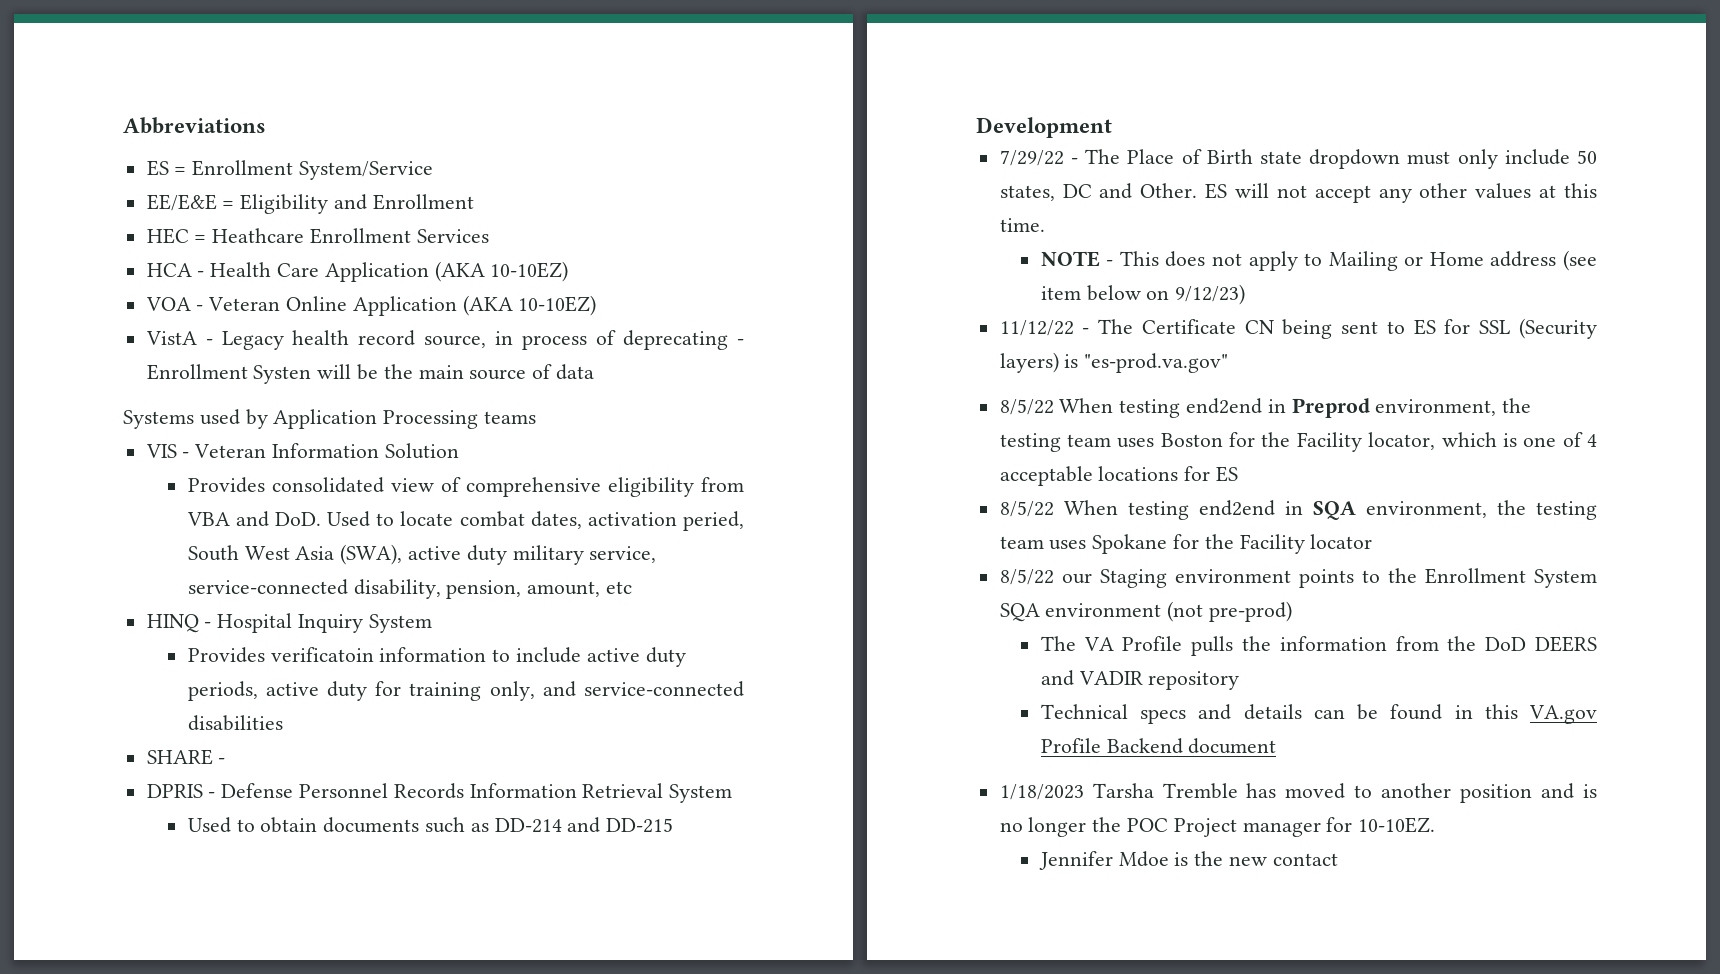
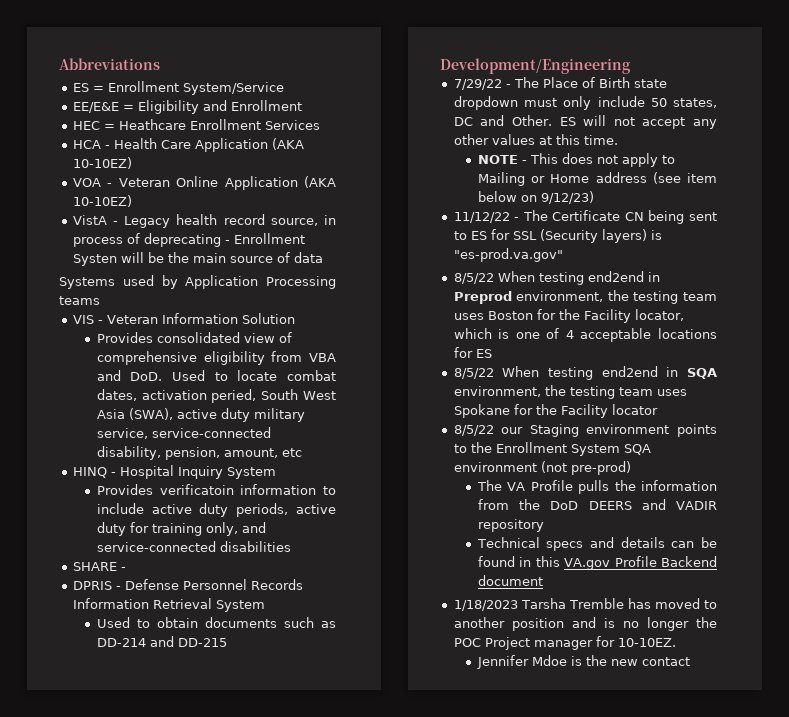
- Development
+ Development/Engineering

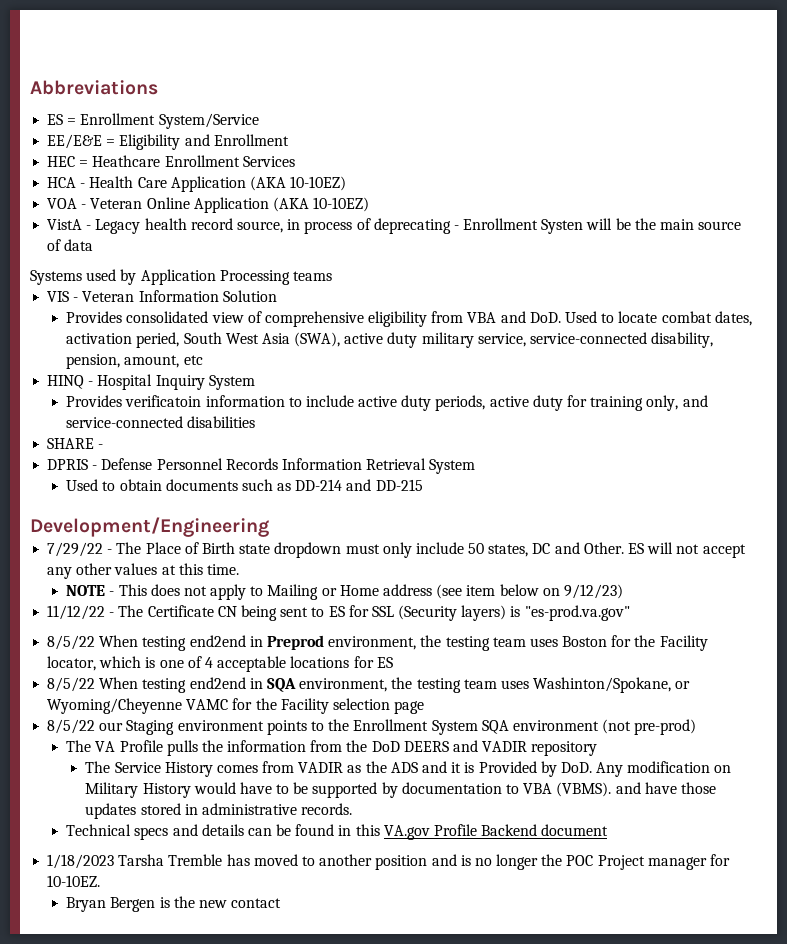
- 8/5/22 When testing end2end in SQA environment, the testing team uses Spokane for the Facility locator
+ 8/5/22 When testing end2end in SQA environment, the testing team uses Washinton/Spokane, or Wyoming/Cheyenne VAMC for the Facility selection page
+ The Service History comes from VADIR as the ADS and it is Provided by DoD. Any modification on Military History would have to be supported by documentation to VBA (VBMS). and have those updates stored in administrative records.
- Jennifer Mdoe is the new contact
+ Bryan Bergen is the new contact

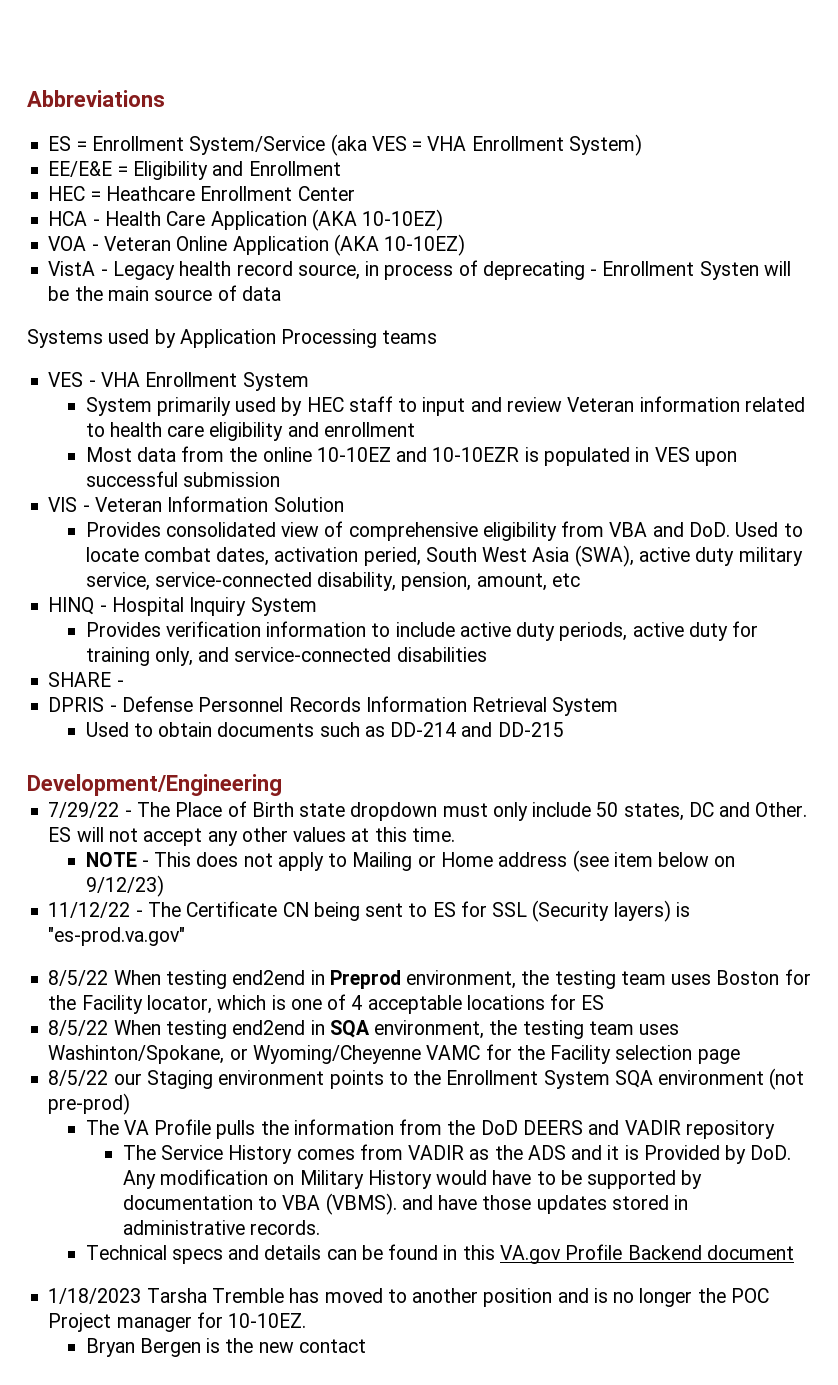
- ES = Enrollment System/Service
+ ES = Enrollment System/Service (aka VES = VHA Enrollment System)
- HEC = Heathcare Enrollment Services
+ HEC = Heathcare Enrollment Center
+ VES - VHA Enrollment System
+ System primarily used by HEC staff to input and review Veteran information related to health care eligibility and enrollment
+ Most data from the online 10-10EZ and 10-10EZR is populated in VES upon successful submission
- Provides verificatoin information to include active duty periods, active duty for training only, and service-connected disabilities
+ Provides verification information to include active duty periods, active duty for training only, and service-connected disabilities

